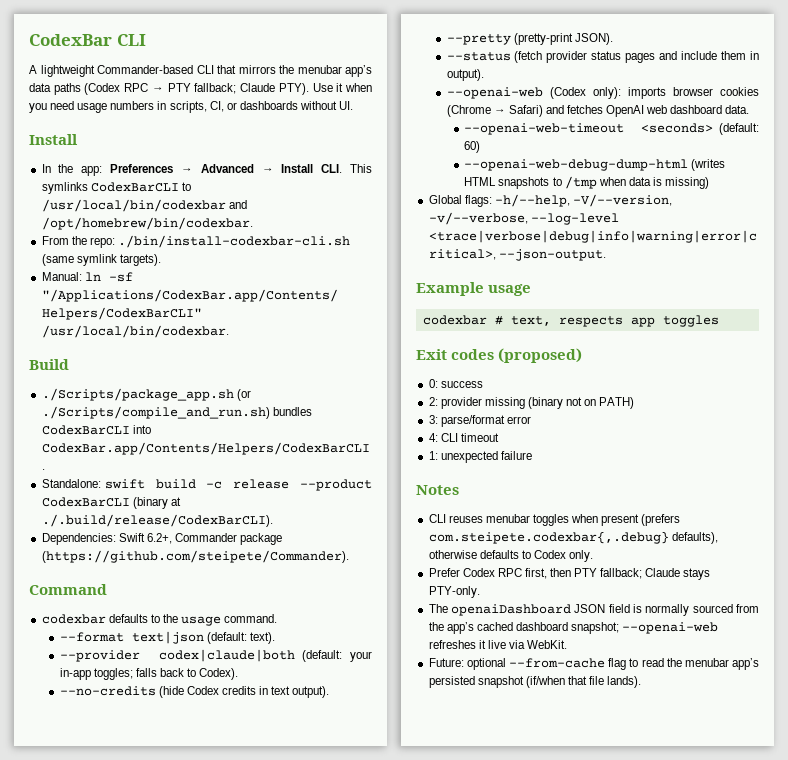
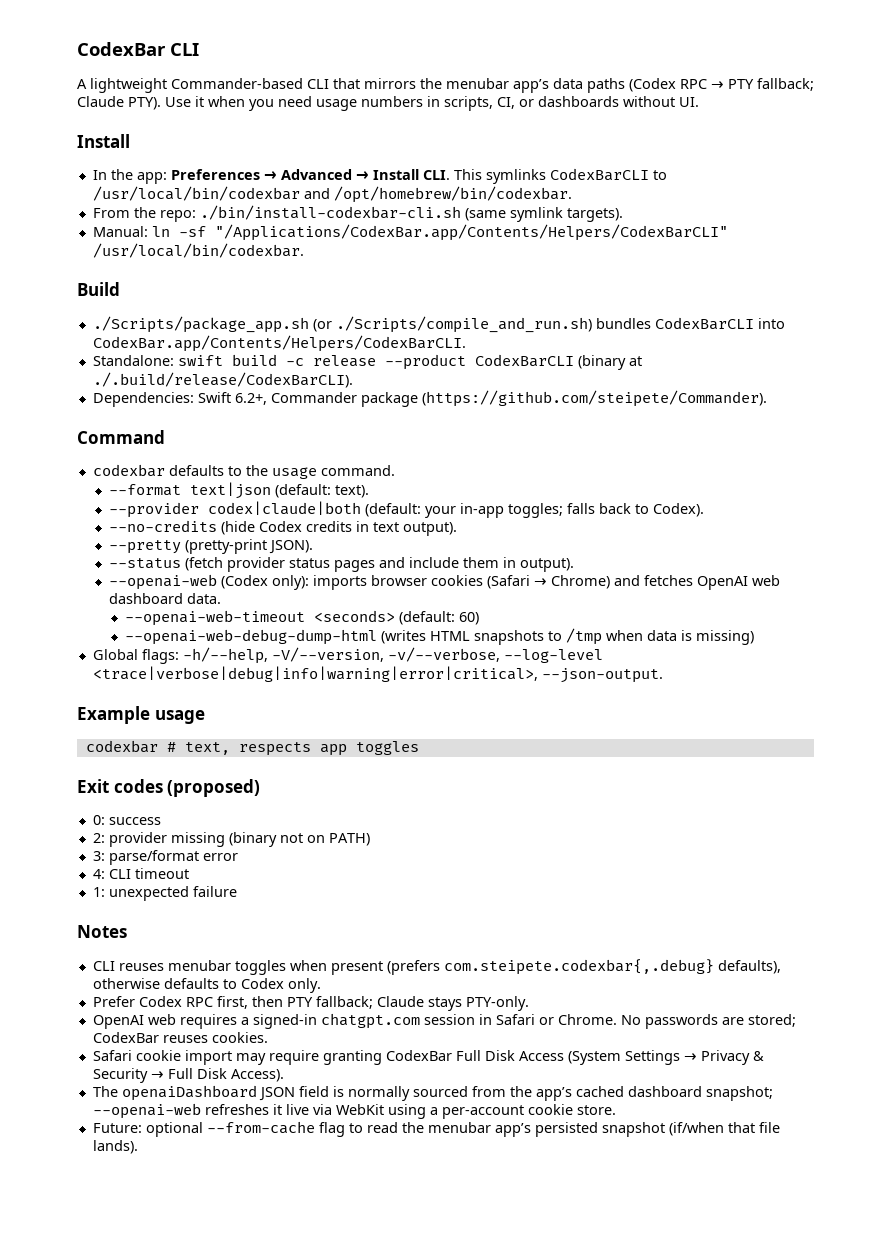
- --openai-web (Codex only): imports browser cookies (Chrome → Safari) and fetches OpenAI web dashboard data.
+ --openai-web (Codex only): imports browser cookies (Safari → Chrome) and fetches OpenAI web dashboard data.
+ OpenAI web requires a signed-in chatgpt.com session in Safari or Chrome. No passwords are stored; CodexBar reuses cookies.
+ Safari cookie import may require granting CodexBar Full Disk Access (System Settings → Privacy & Security → Full Disk Access).
- The openaiDashboard JSON field is normally sourced from the app’s cached dashboard snapshot; --openai-web refreshes it live via WebKit.
+ The openaiDashboard JSON field is normally sourced from the app’s cached dashboard snapshot; --openai-web refreshes it live via WebKit using a per-account cookie store.

